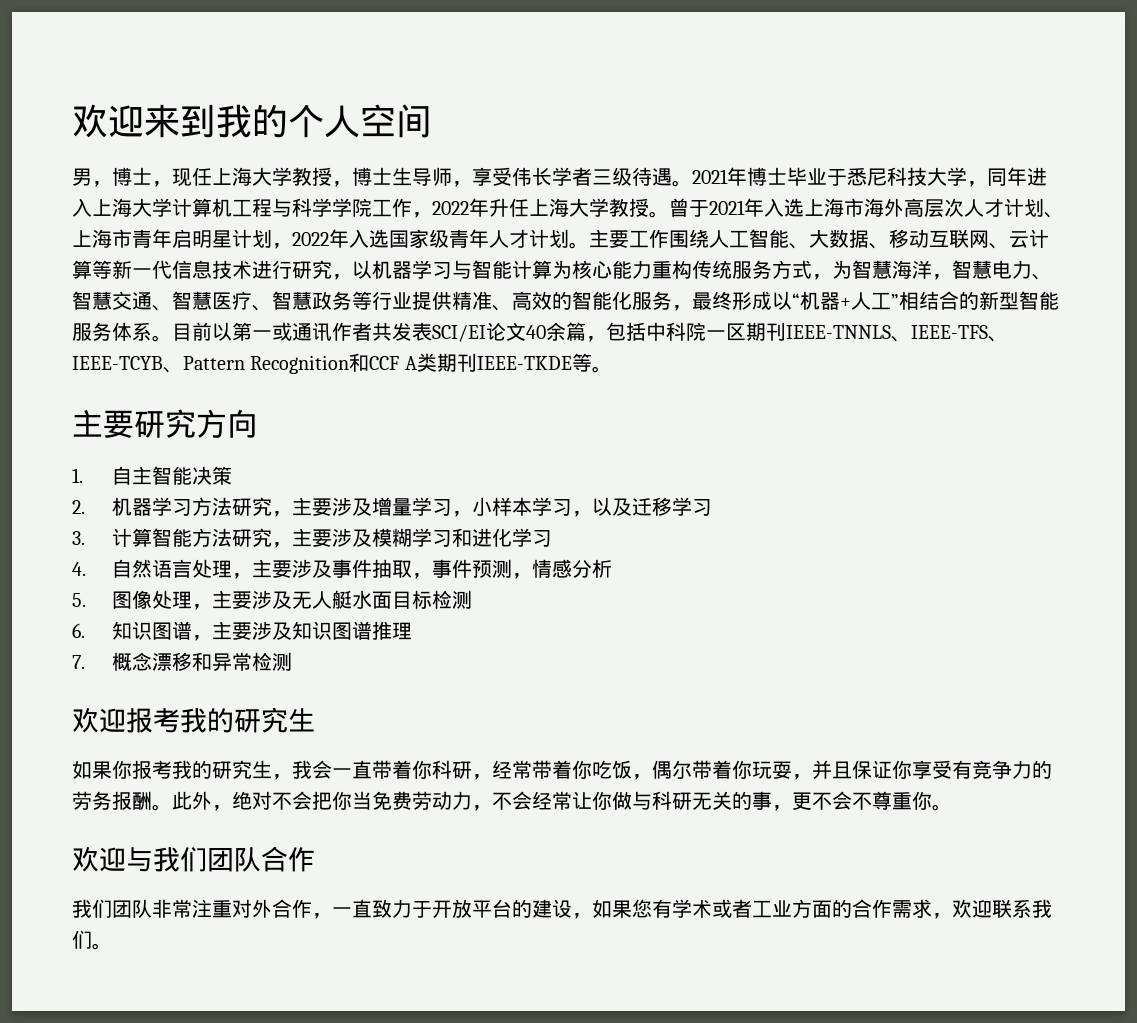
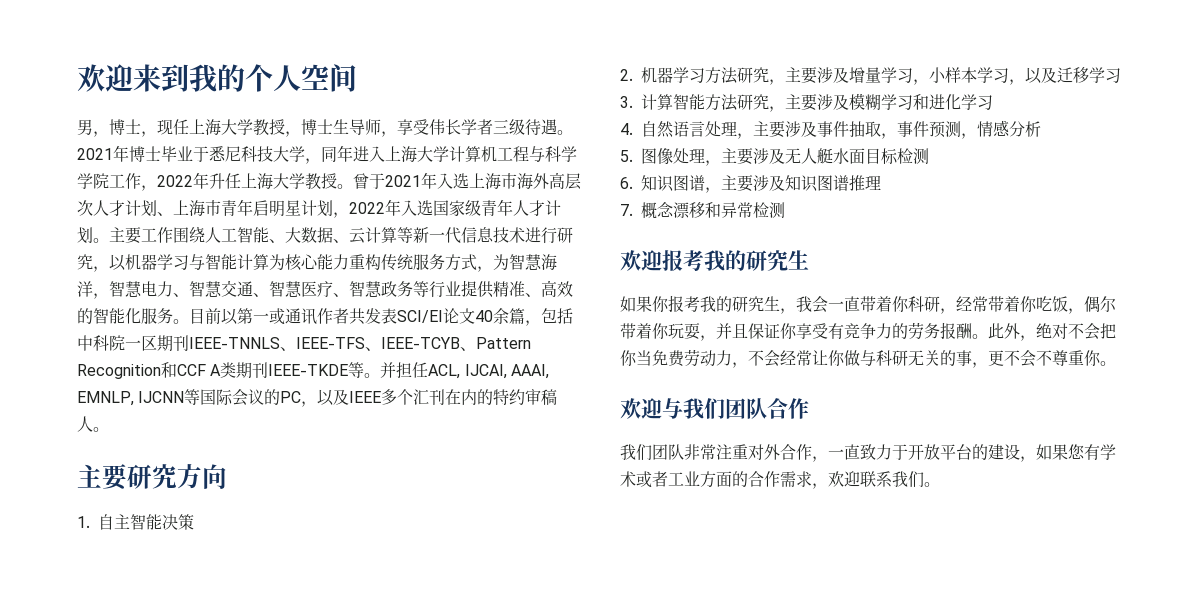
- 主要工作围绕人工智能、大数据、移动互联网、云计算等新一代信息技术进行研究，以机器学习与智能计算为核心能力重构传统服务方式，为智慧海洋，智慧电力、智慧交通、智慧医疗、智慧政务等行业提供精准、高效的智能化服务，最终形成以“机器+人工”相结合的新型智能服务体系。
+ 主要工作围绕人工智能、大数据、云计算等新一代信息技术进行研究，以机器学习与智能计算为核心能力重构传统服务方式，为智慧海洋，智慧电力、智慧交通、智慧医疗、智慧政务等行业提供精准、高效的智能化服务。
+ 并担任ACL, IJCAI, AAAI, EMNLP, IJCNN等国际会议的PC，以及IEEE多个汇刊在内的特约审稿人。

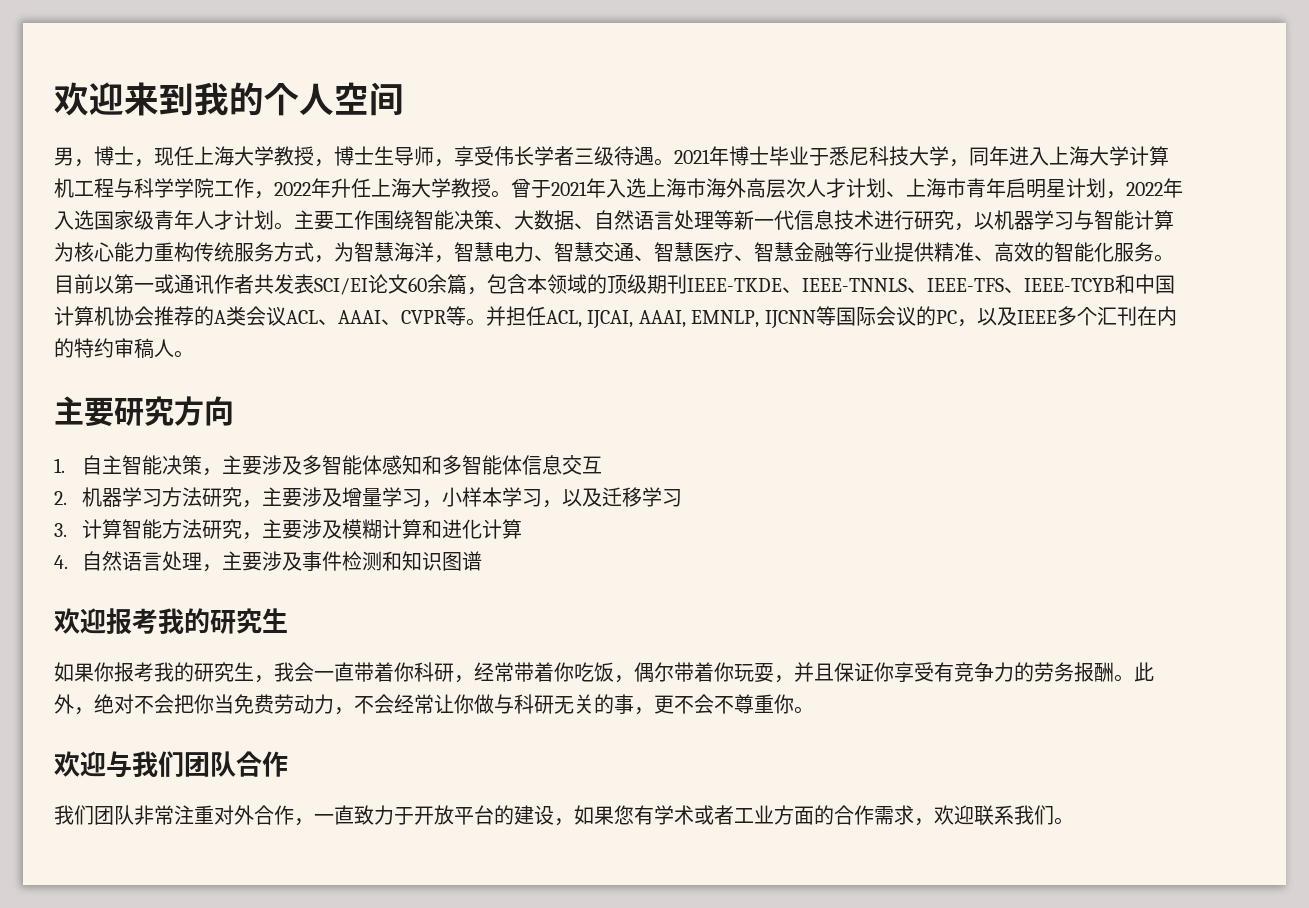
- 主要工作围绕人工智能、大数据、云计算等新一代信息技术进行研究，以机器学习与智能计算为核心能力重构传统服务方式，为智慧海洋，智慧电力、智慧交通、智慧医疗、智慧政务等行业提供精准、高效的智能化服务。
+ 主要工作围绕智能决策、大数据、自然语言处理等新一代信息技术进行研究，以机器学习与智能计算为核心能力重构传统服务方式，为智慧海洋，智慧电力、智慧交通、智慧医疗、智慧金融等行业提供精准、高效的智能化服务。
- 目前以第一或通讯作者共发表SCI/EI论文40余篇，包括中科院一区期刊IEEE-TNNLS、IEEE-TFS、IEEE-TCYB、Pattern Recognition和CCF A类期刊IEEE-TKDE等。
+ 目前以第一或通讯作者共发表SCI/EI论文60余篇，包含本领域的顶级期刊IEEE-TKDE、IEEE-TNNLS、IEEE-TFS、IEEE-TCYB和中国计算机协会推荐的A类会议ACL、AAAI、CVPR等。
- 1.自主智能决策
+ 1.自主智能决策，主要涉及多智能体感知和多智能体信息交互
- 3.计算智能方法研究，主要涉及模糊学习和进化学习
+ 3.计算智能方法研究，主要涉及模糊计算和进化计算
- 4.自然语言处理，主要涉及事件抽取，事件预测，情感分析
- 5.图像处理，主要涉及无人艇水面目标检测
- 6.知识图谱，主要涉及知识图谱推理
- 7.概念漂移和异常检测
+ 4.自然语言处理，主要涉及事件检测和知识图谱

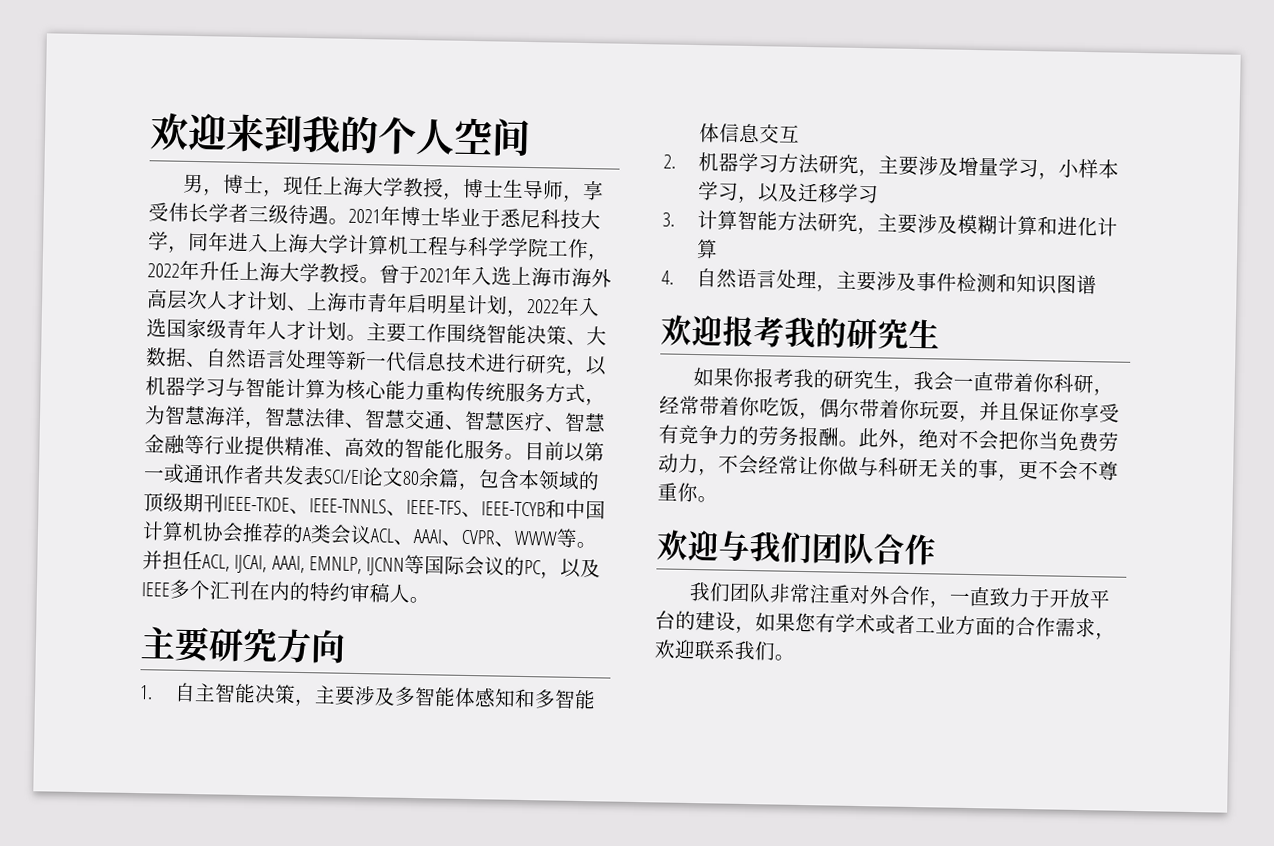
- 主要工作围绕智能决策、大数据、自然语言处理等新一代信息技术进行研究，以机器学习与智能计算为核心能力重构传统服务方式，为智慧海洋，智慧电力、智慧交通、智慧医疗、智慧金融等行业提供精准、高效的智能化服务。
+ 主要工作围绕智能决策、大数据、自然语言处理等新一代信息技术进行研究，以机器学习与智能计算为核心能力重构传统服务方式，为智慧海洋，智慧法律、智慧交通、智慧医疗、智慧金融等行业提供精准、高效的智能化服务。
- 目前以第一或通讯作者共发表SCI/EI论文60余篇，包含本领域的顶级期刊IEEE-TKDE、IEEE-TNNLS、IEEE-TFS、IEEE-TCYB和中国计算机协会推荐的A类会议ACL、AAAI、CVPR等。
+ 目前以第一或通讯作者共发表SCI/EI论文80余篇，包含本领域的顶级期刊IEEE-TKDE、IEEE-TNNLS、IEEE-TFS、IEEE-TCYB和中国计算机协会推荐的A类会议ACL、AAAI、CVPR、WWW等。

